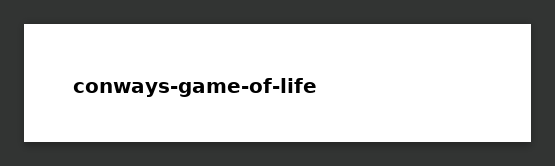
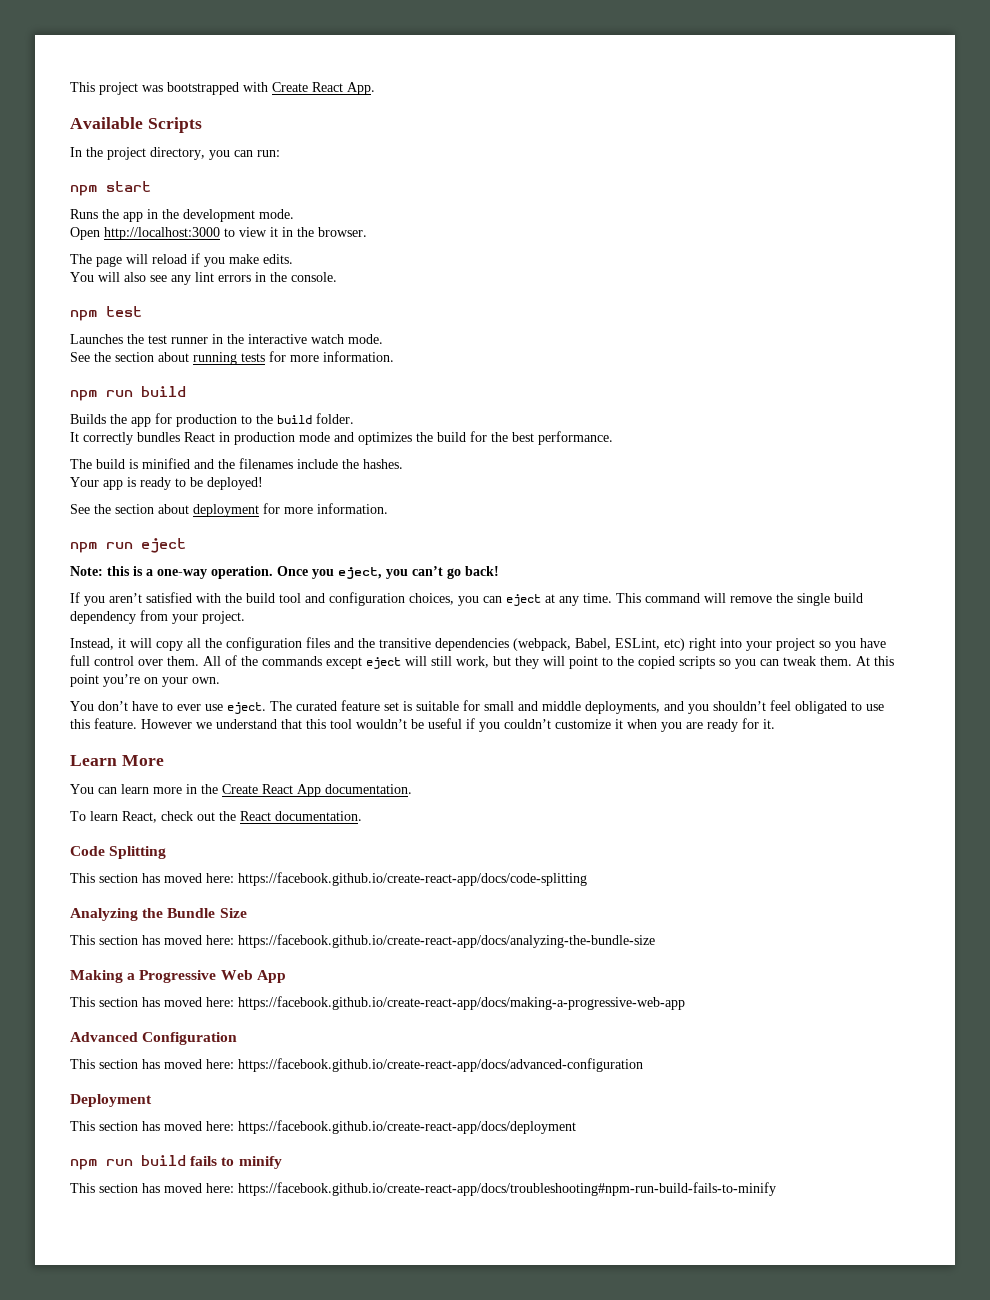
- conways-game-of-life
+ This project was bootstrapped with Create React App.
+ Available Scripts
+ In the project directory, you can run:
+ npm start
+ Runs the app in the development mode.
+ Open http://localhost:3000 to view it in the browser.
+ The page will reload if you make edits.
+ You will also see any lint errors in the console.
+ npm test
+ Launches the test runner in the interactive watch mode.
+ See the section about running tests for more information.
+ npm run build
+ Builds the app for production to the build folder.
+ It correctly bundles React in production mode and optimizes the build for the best performance.
+ The build is minified and the filenames include the hashes.
+ Your app is ready to be deployed!
+ See the section about deployment for more information.
+ npm run eject
+ Note: this is a one-way operation. Once you eject, you can’t go back!
+ If you aren’t satisfied with the build tool and configuration choices, you can eject at any time. This command will remove the single build dependency from your project.
+ Instead, it will copy all the configuration files and the transitive dependencies (webpack, Babel, ESLint, etc) right into your project so you have full control over them. All of the commands except eject will still work, but they will point to the copied scripts so you can tweak them. At this point you’re on your own.
+ You don’t have to ever use eject. The curated feature set is suitable for small and middle deployments, and you shouldn’t feel obligated to use this feature. However we understand that this tool wouldn’t be useful if you couldn’t customize it when you are ready for it.
+ Learn More
+ You can learn more in the Create React App documentation.
+ To learn React, check out the React documentation.
+ Code Splitting
+ This section has moved here: https://facebook.github.io/create-react-app/docs/code-splitting
+ Analyzing the Bundle Size
+ This section has moved here: https://facebook.github.io/create-react-app/docs/analyzing-the-bundle-size
+ Making a Progressive Web App
+ This section has moved here: https://facebook.github.io/create-react-app/docs/making-a-progressive-web-app
+ Advanced Configuration
+ This section has moved here: https://facebook.github.io/create-react-app/docs/advanced-configuration
+ Deployment
+ This section has moved here: https://facebook.github.io/create-react-app/docs/deployment
+ npm run build fails to minify
+ This section has moved here: https://facebook.github.io/create-react-app/docs/troubleshooting#npm-run-build-fails-to-minify

